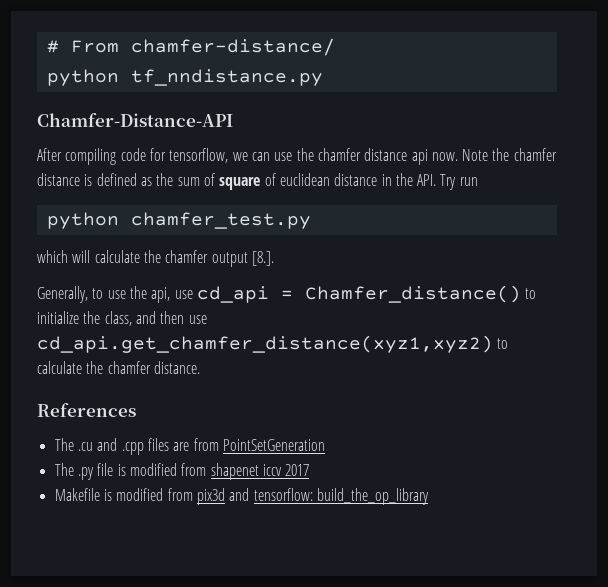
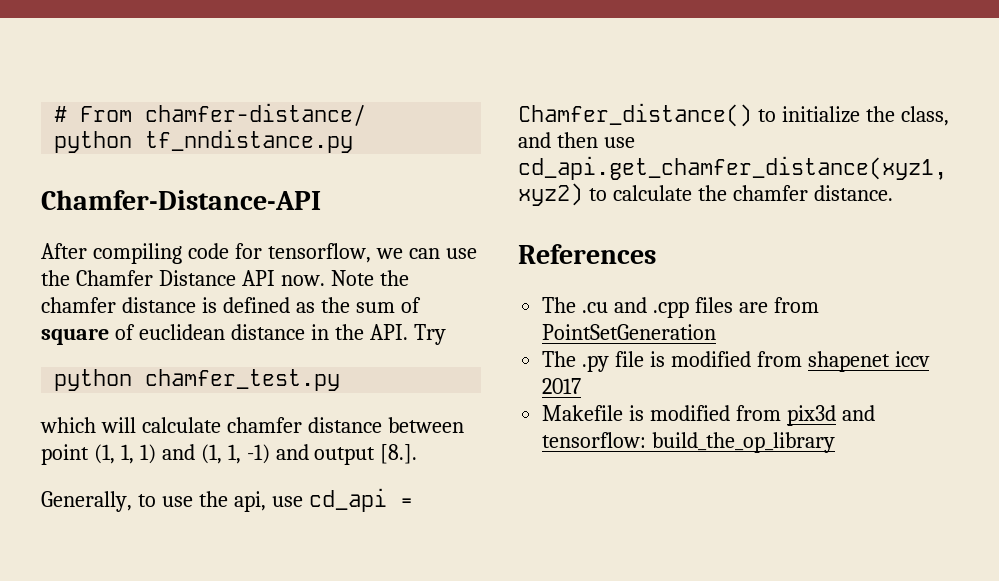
- After compiling code for tensorflow, we can use the chamfer distance api now.
+ After compiling code for tensorflow, we can use the Chamfer Distance API now.
- Note the chamfer distance is defined as the sum of square of euclidean distance in the API. Try run
+ Note the chamfer distance is defined as the sum of square of euclidean distance in the API. Try
- which will calculate the chamfer output [8.].
+ which will calculate chamfer distance between point (1, 1, 1) and (1, 1, -1) and output [8.].

